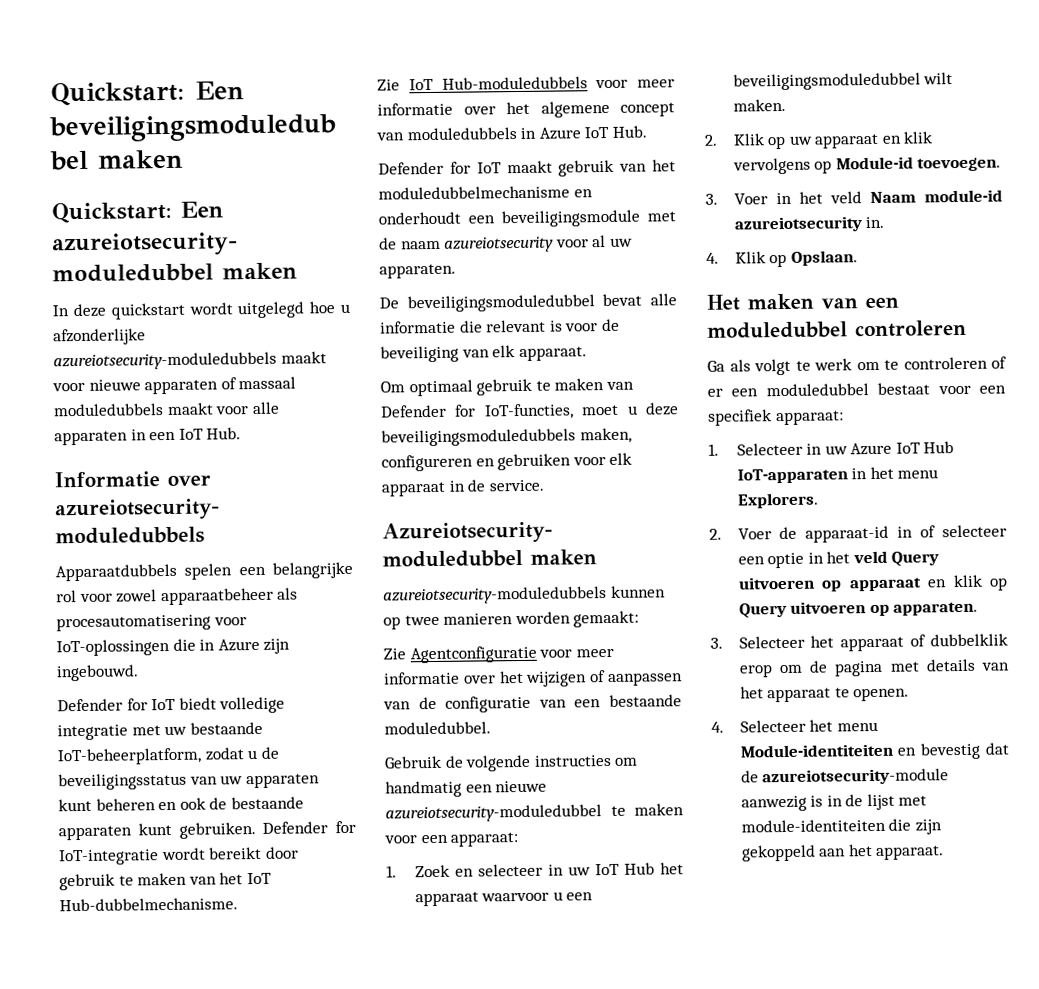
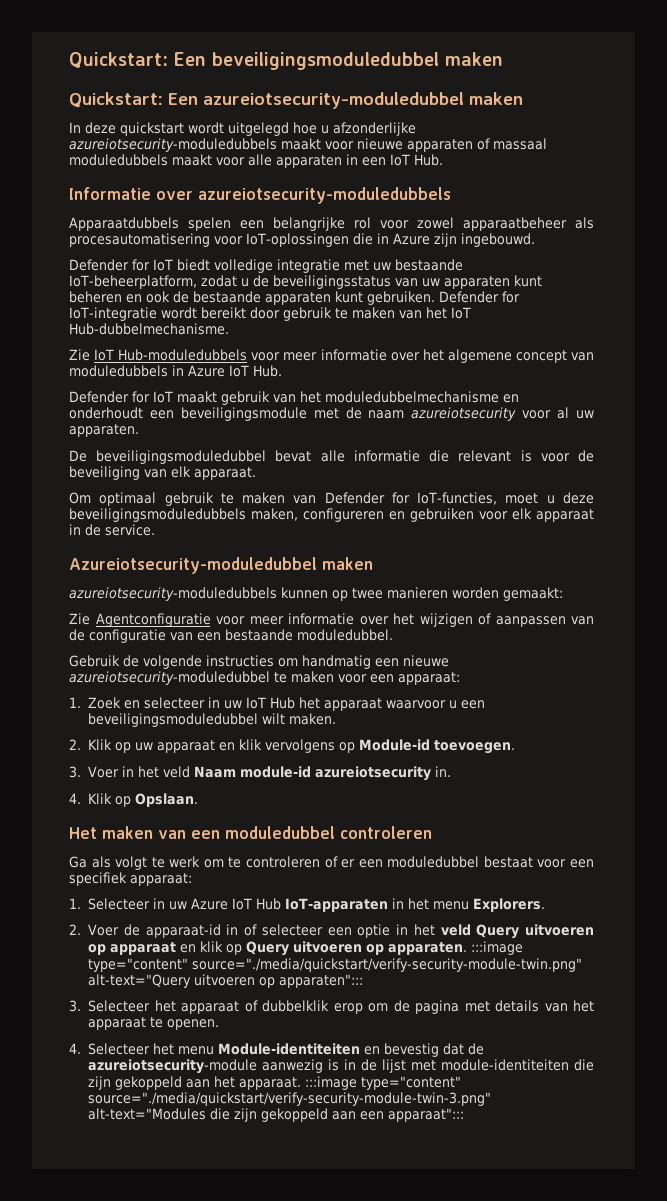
- 2. Voer de apparaat-id in of selecteer een optie in het veld Query uitvoeren op apparaat en klik op Query uitvoeren op apparaten.
+ 2. Voer de apparaat-id in of selecteer een optie in het veld Query uitvoeren op apparaat en klik op Query uitvoeren op apparaten. :::image type="content" source="./media/quickstart/verify-security-module-twin.png" alt-text="Query uitvoeren op apparaten":::
- 4. Selecteer het menu Module-identiteiten en bevestig dat de azureiotsecurity-module aanwezig is in de lijst met module-identiteiten die zijn gekoppeld aan het apparaat.
+ 4. Selecteer het menu Module-identiteiten en bevestig dat de azureiotsecurity-module aanwezig is in de lijst met module-identiteiten die zijn gekoppeld aan het apparaat. :::image type="content" source="./media/quickstart/verify-security-module-twin-3.png" alt-text="Modules die zijn gekoppeld aan een apparaat":::

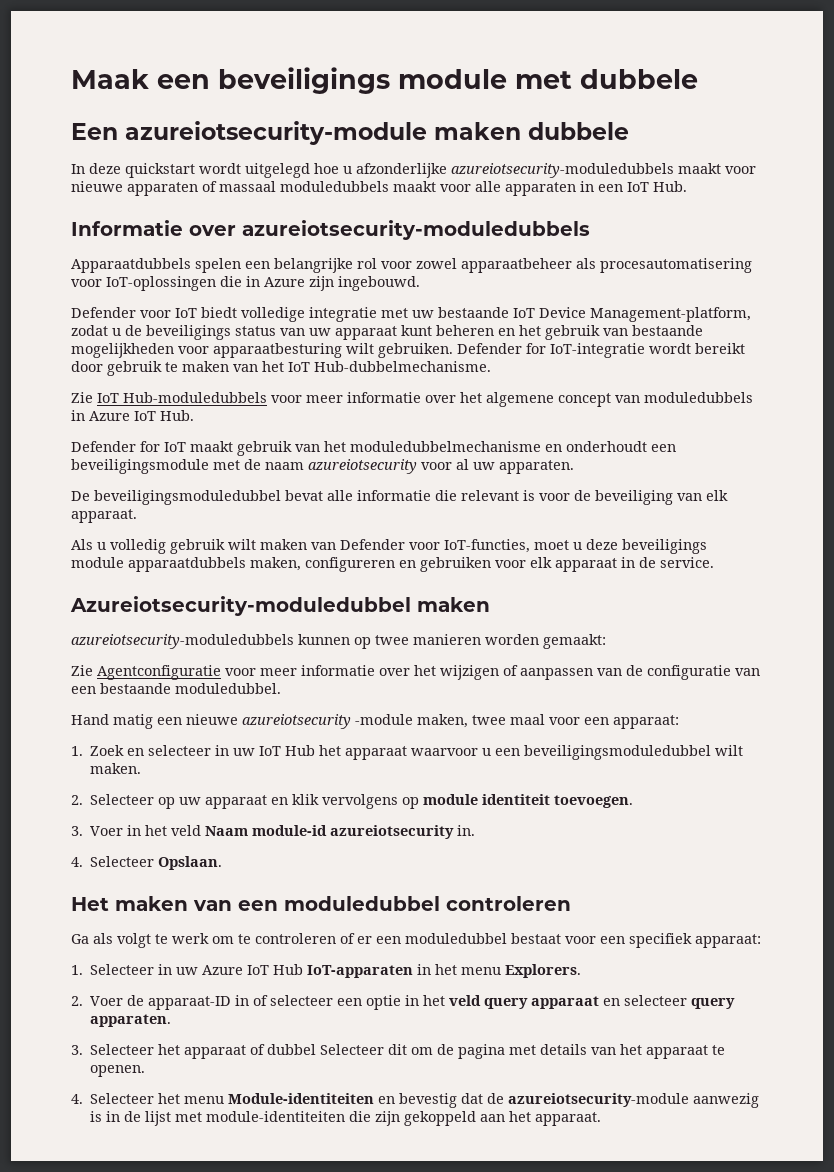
- Quickstart: Een beveiligingsmoduledubbel maken
- Quickstart: Een azureiotsecurity-moduledubbel maken
+ Maak een beveiligings module met dubbele
+ Een azureiotsecurity-module maken dubbele
- Defender for IoT biedt volledige integratie met uw bestaande IoT-beheerplatform, zodat u de beveiligingsstatus van uw apparaten kunt beheren en ook de bestaande apparaten kunt gebruiken.
+ Defender voor IoT biedt volledige integratie met uw bestaande IoT Device Management-platform, zodat u de beveiligings status van uw apparaat kunt beheren en het gebruik van bestaande mogelijkheden voor apparaatbesturing wilt gebruiken.
- Om optimaal gebruik te maken van Defender for IoT-functies, moet u deze beveiligingsmoduledubbels maken, configureren en gebruiken voor elk apparaat in de service.
+ Als u volledig gebruik wilt maken van Defender voor IoT-functies, moet u deze beveiligings module apparaatdubbels maken, configureren en gebruiken voor elk apparaat in de service.
- Gebruik de volgende instructies om handmatig een nieuwe azureiotsecurity-moduledubbel te maken voor een apparaat:
+ Hand matig een nieuwe azureiotsecurity -module maken, twee maal voor een apparaat:
- 2. Klik op uw apparaat en klik vervolgens op Module-id toevoegen.
+ 2. Selecteer op uw apparaat en klik vervolgens op module identiteit toevoegen.
- 4. Klik op Opslaan.
+ 4. Selecteer Opslaan.
- 2. Voer de apparaat-id in of selecteer een optie in het veld Query uitvoeren op apparaat en klik op Query uitvoeren op apparaten. :::image type="content" source="./media/quickstart/verify-security-module-twin.png" alt-text="Query uitvoeren op apparaten":::
+ 2. Voer de apparaat-ID in of selecteer een optie in het veld query apparaat en selecteer query apparaten.
- 3. Selecteer het apparaat of dubbelklik erop om de pagina met details van het apparaat te openen.
+ 3. Selecteer het apparaat of dubbel Selecteer dit om de pagina met details van het apparaat te openen.
- 4. Selecteer het menu Module-identiteiten en bevestig dat de azureiotsecurity-module aanwezig is in de lijst met module-identiteiten die zijn gekoppeld aan het apparaat. :::image type="content" source="./media/quickstart/verify-security-module-twin-3.png" alt-text="Modules die zijn gekoppeld aan een apparaat":::
+ 4. Selecteer het menu Module-identiteiten en bevestig dat de azureiotsecurity-module aanwezig is in de lijst met module-identiteiten die zijn gekoppeld aan het apparaat.

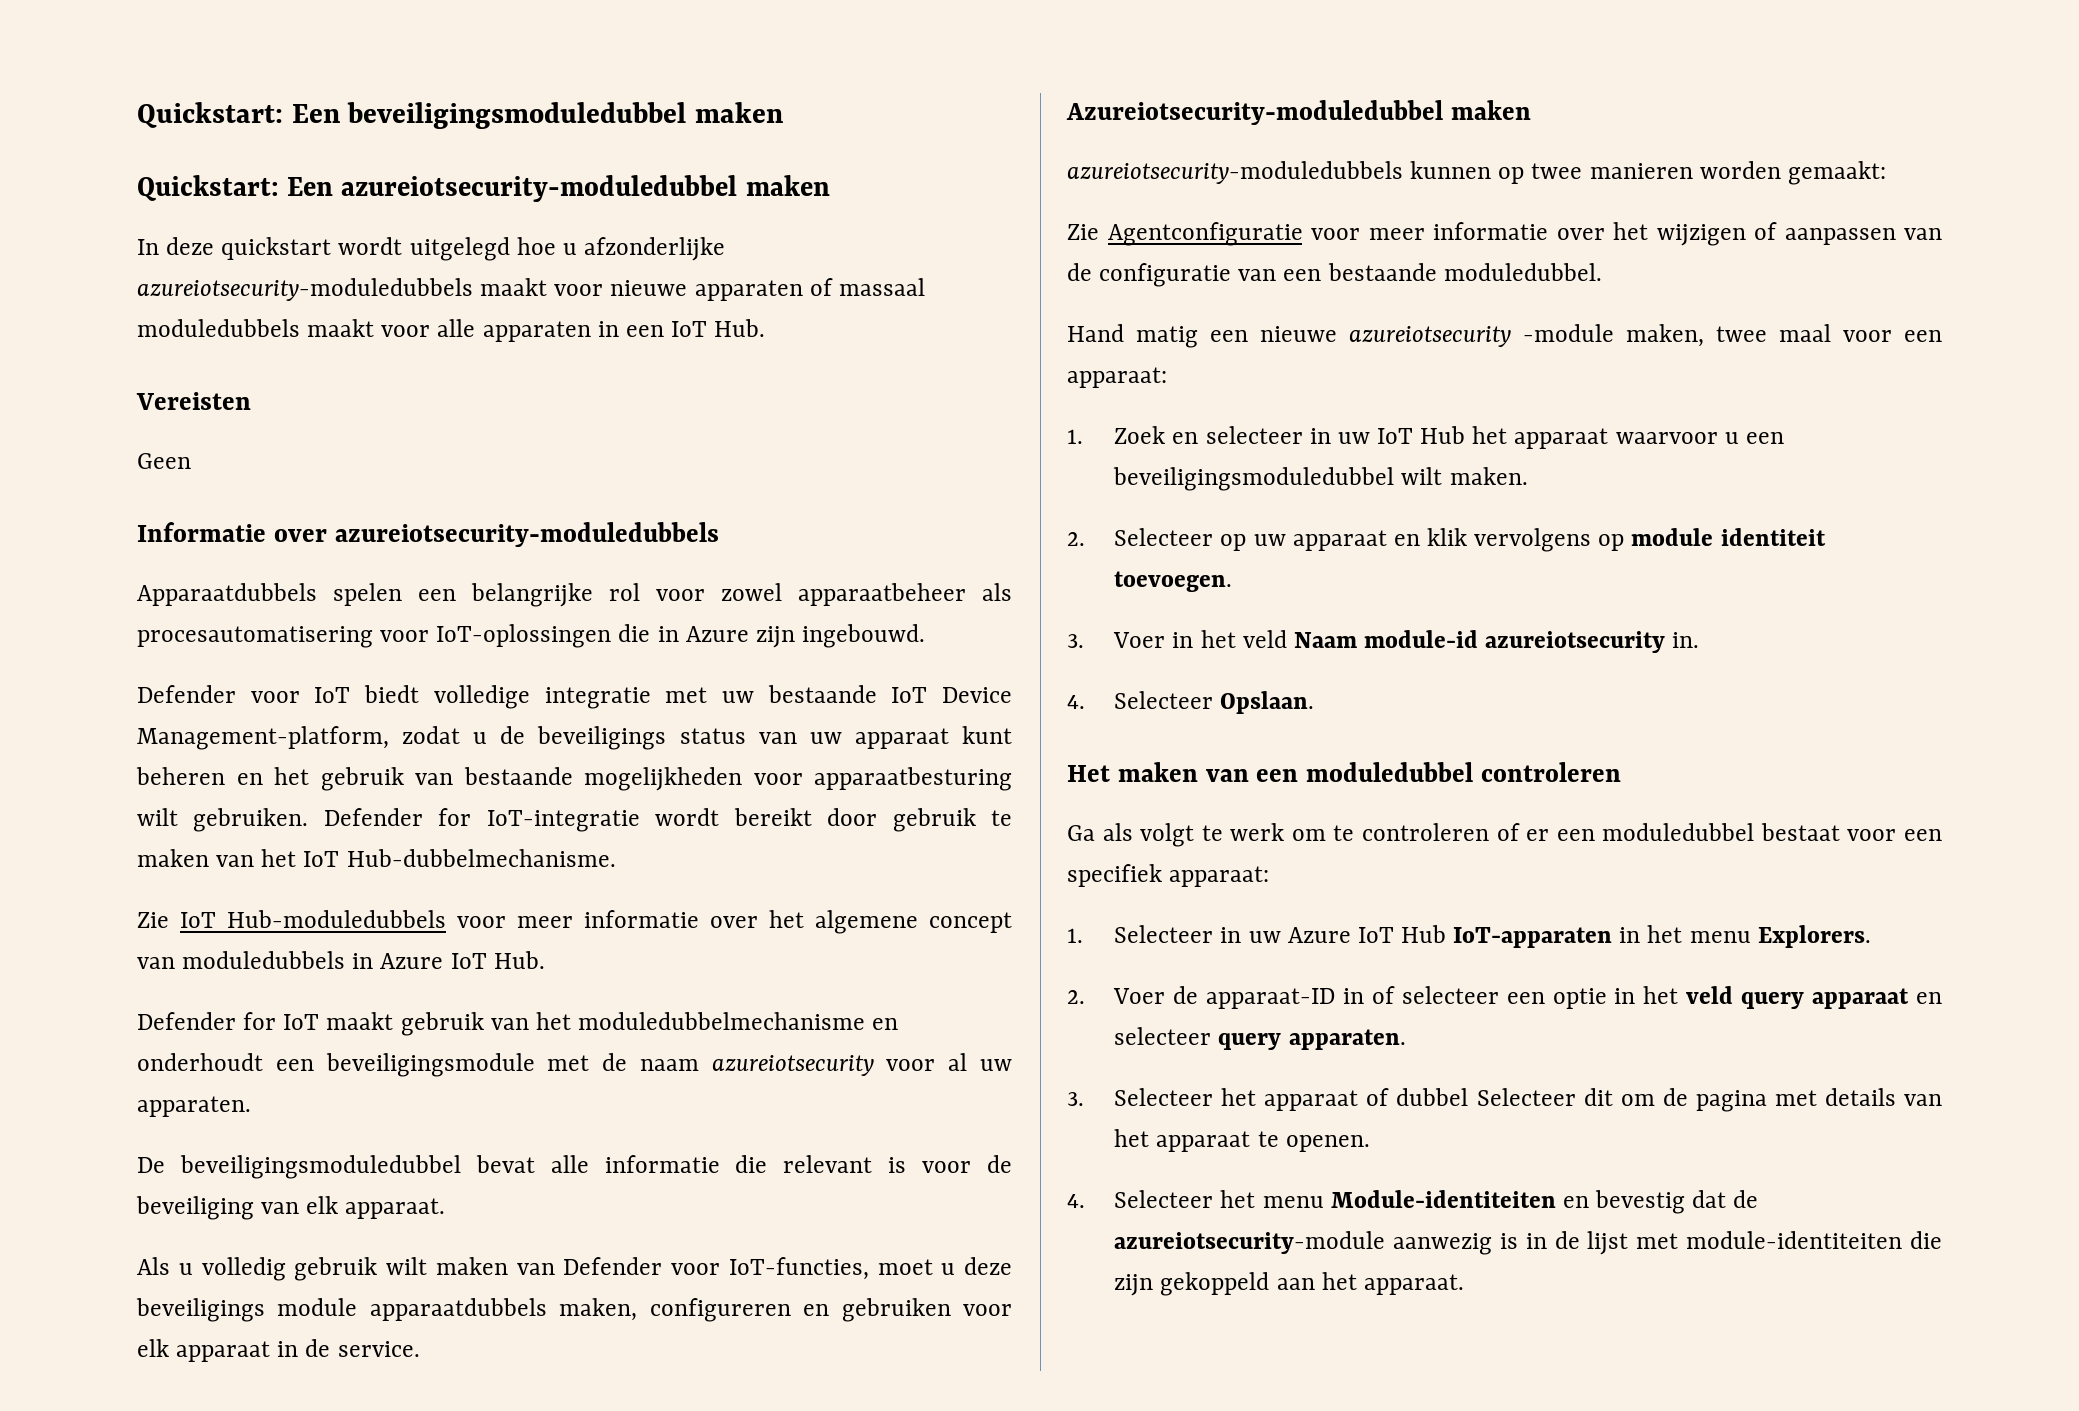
- Maak een beveiligings module met dubbele
- Een azureiotsecurity-module maken dubbele
+ Quickstart: Een beveiligingsmoduledubbel maken
+ Quickstart: Een azureiotsecurity-moduledubbel maken
+ Vereisten
+ Geen

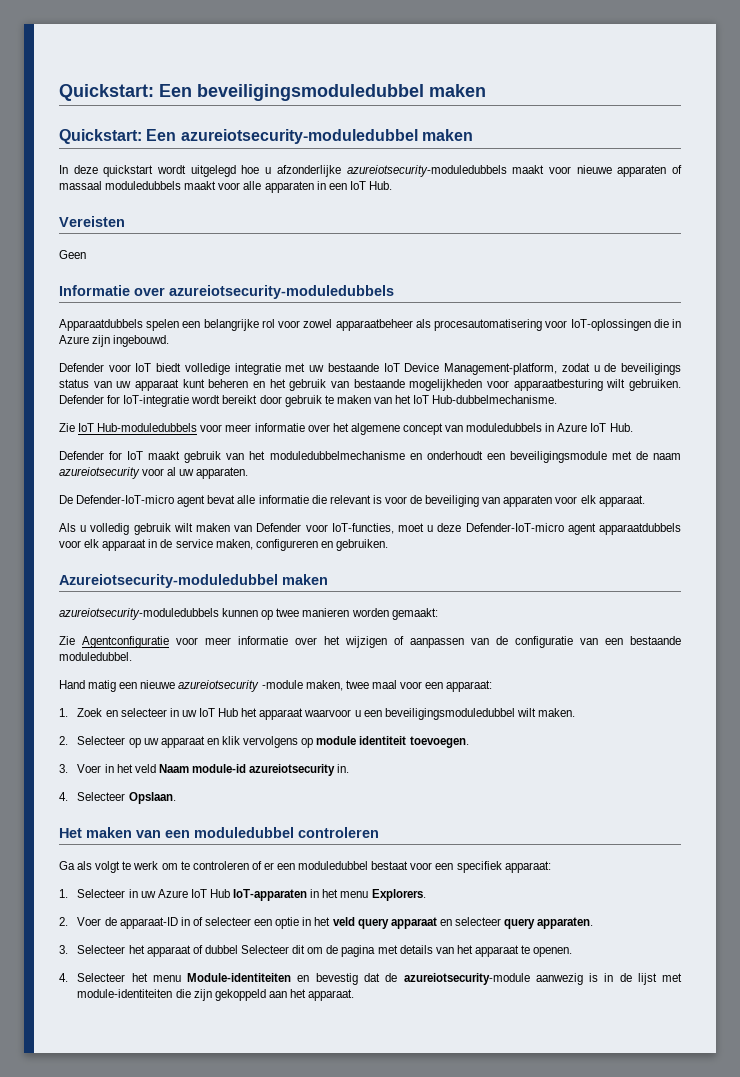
- De beveiligingsmoduledubbel bevat alle informatie die relevant is voor de beveiliging van elk apparaat.
+ De Defender-IoT-micro agent bevat alle informatie die relevant is voor de beveiliging van apparaten voor elk apparaat.
- Als u volledig gebruik wilt maken van Defender voor IoT-functies, moet u deze beveiligings module apparaatdubbels maken, configureren en gebruiken voor elk apparaat in de service.
+ Als u volledig gebruik wilt maken van Defender voor IoT-functies, moet u deze Defender-IoT-micro agent apparaatdubbels voor elk apparaat in de service maken, configureren en gebruiken.

